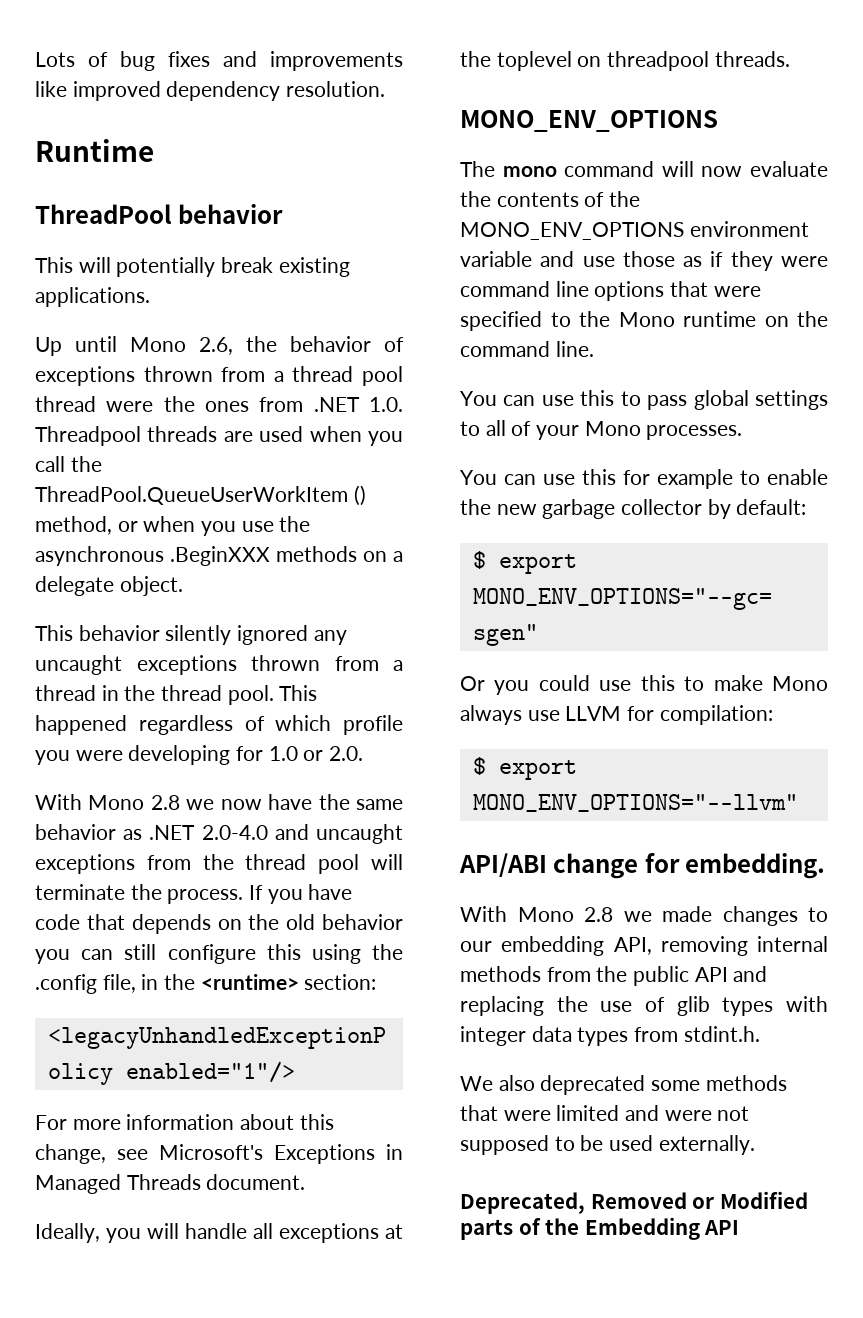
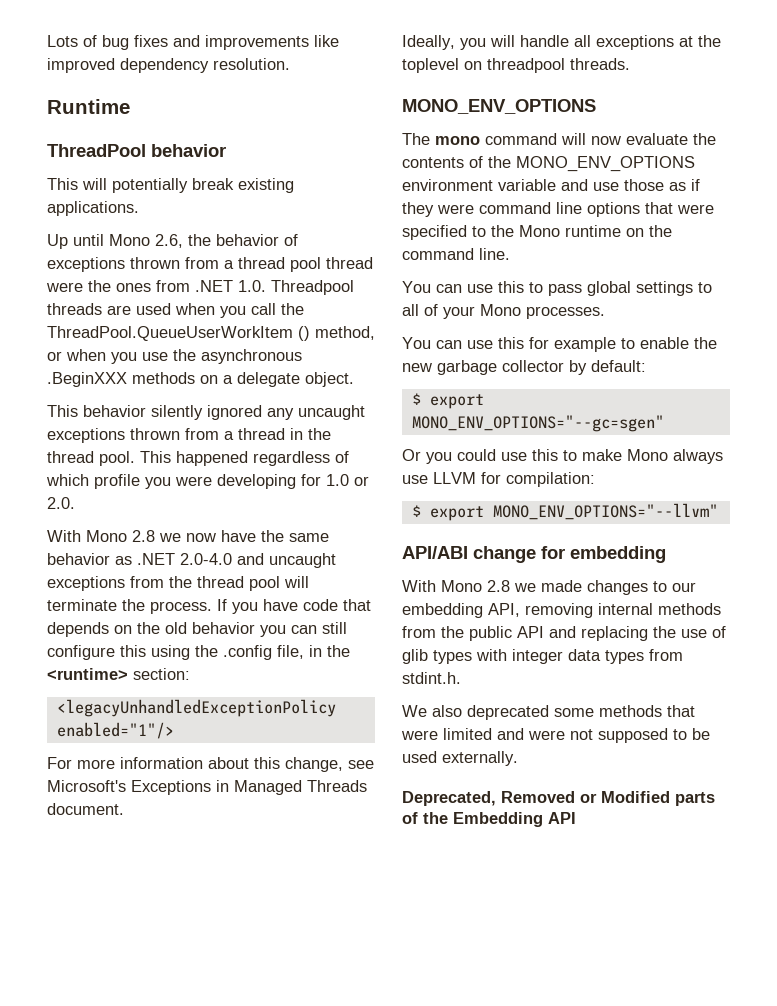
- API/ABI change for embedding.
+ API/ABI change for embedding

